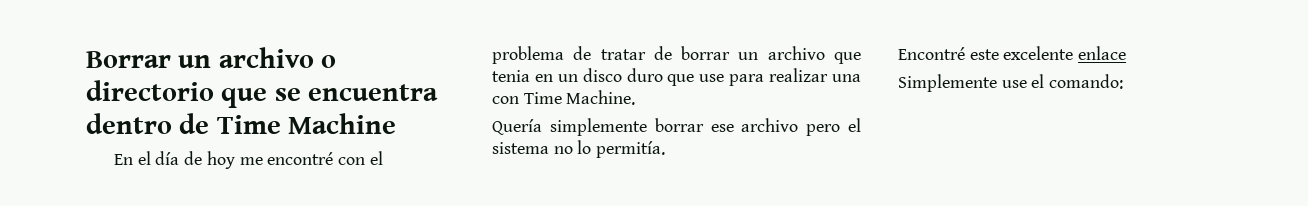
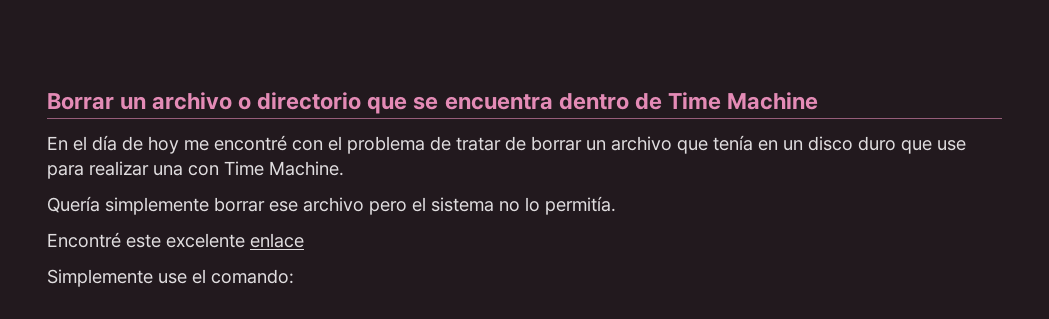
- En el día de hoy me encontré con el problema de tratar de borrar un archivo que tenia en un disco duro que use para realizar una con Time Machine.
+ En el día de hoy me encontré con el problema de tratar de borrar un archivo que tenía en un disco duro que use para realizar una con Time Machine.

